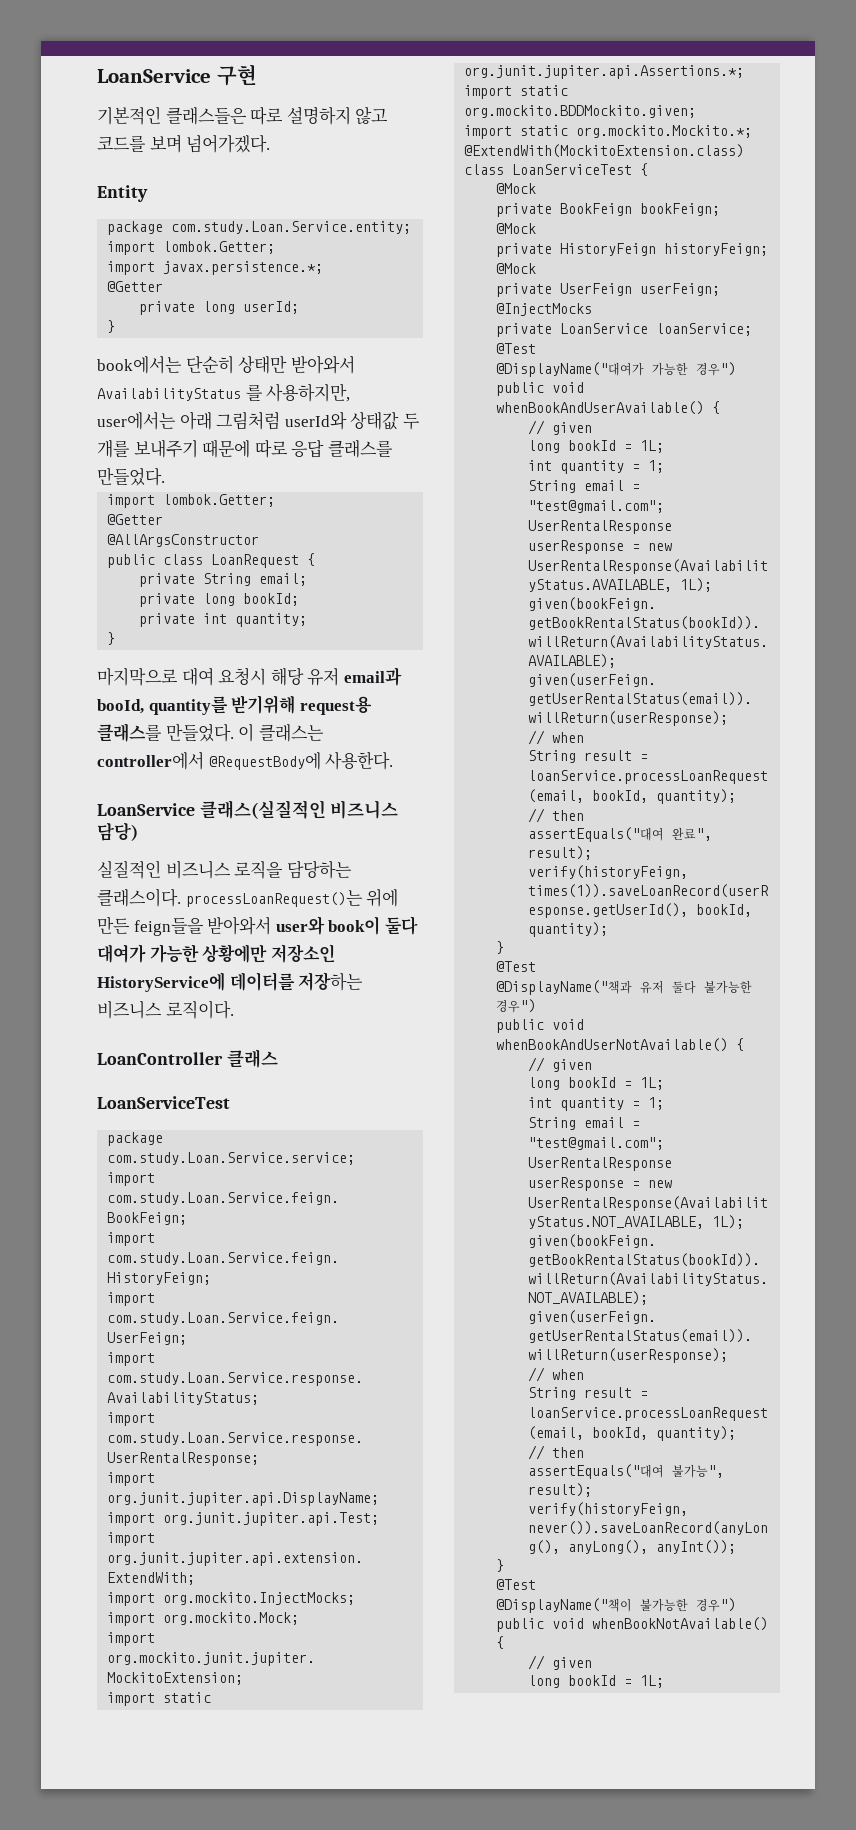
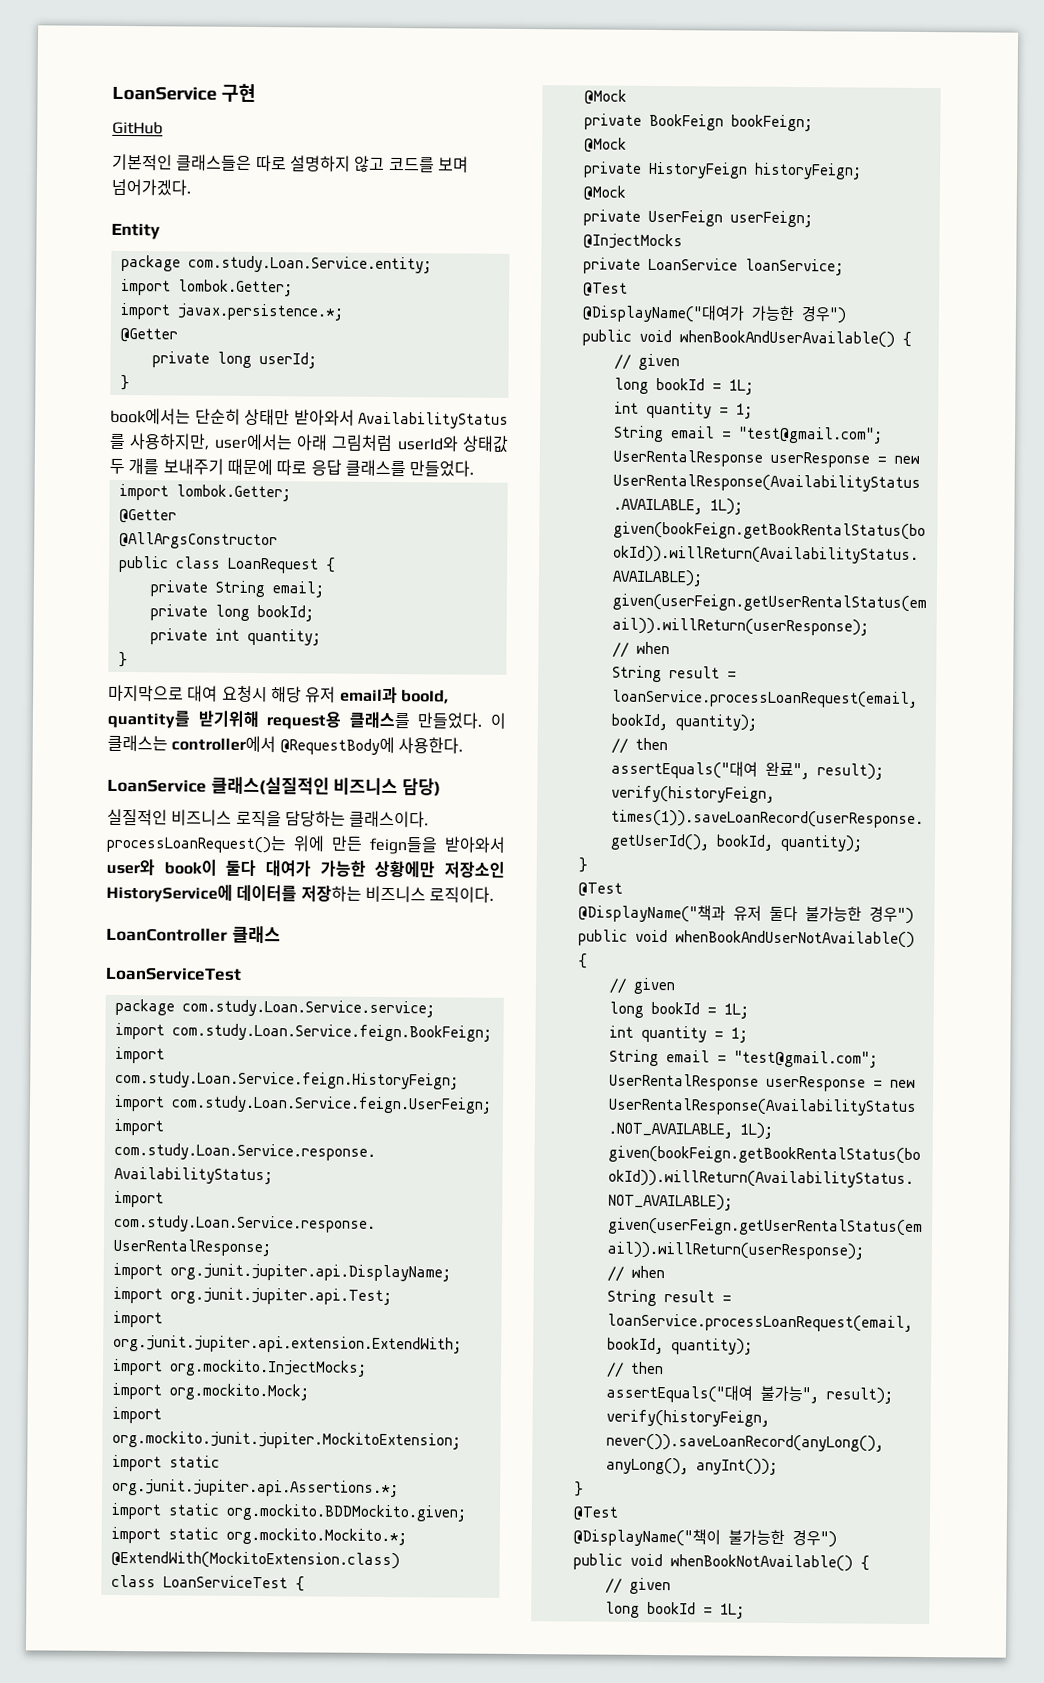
+ GitHub

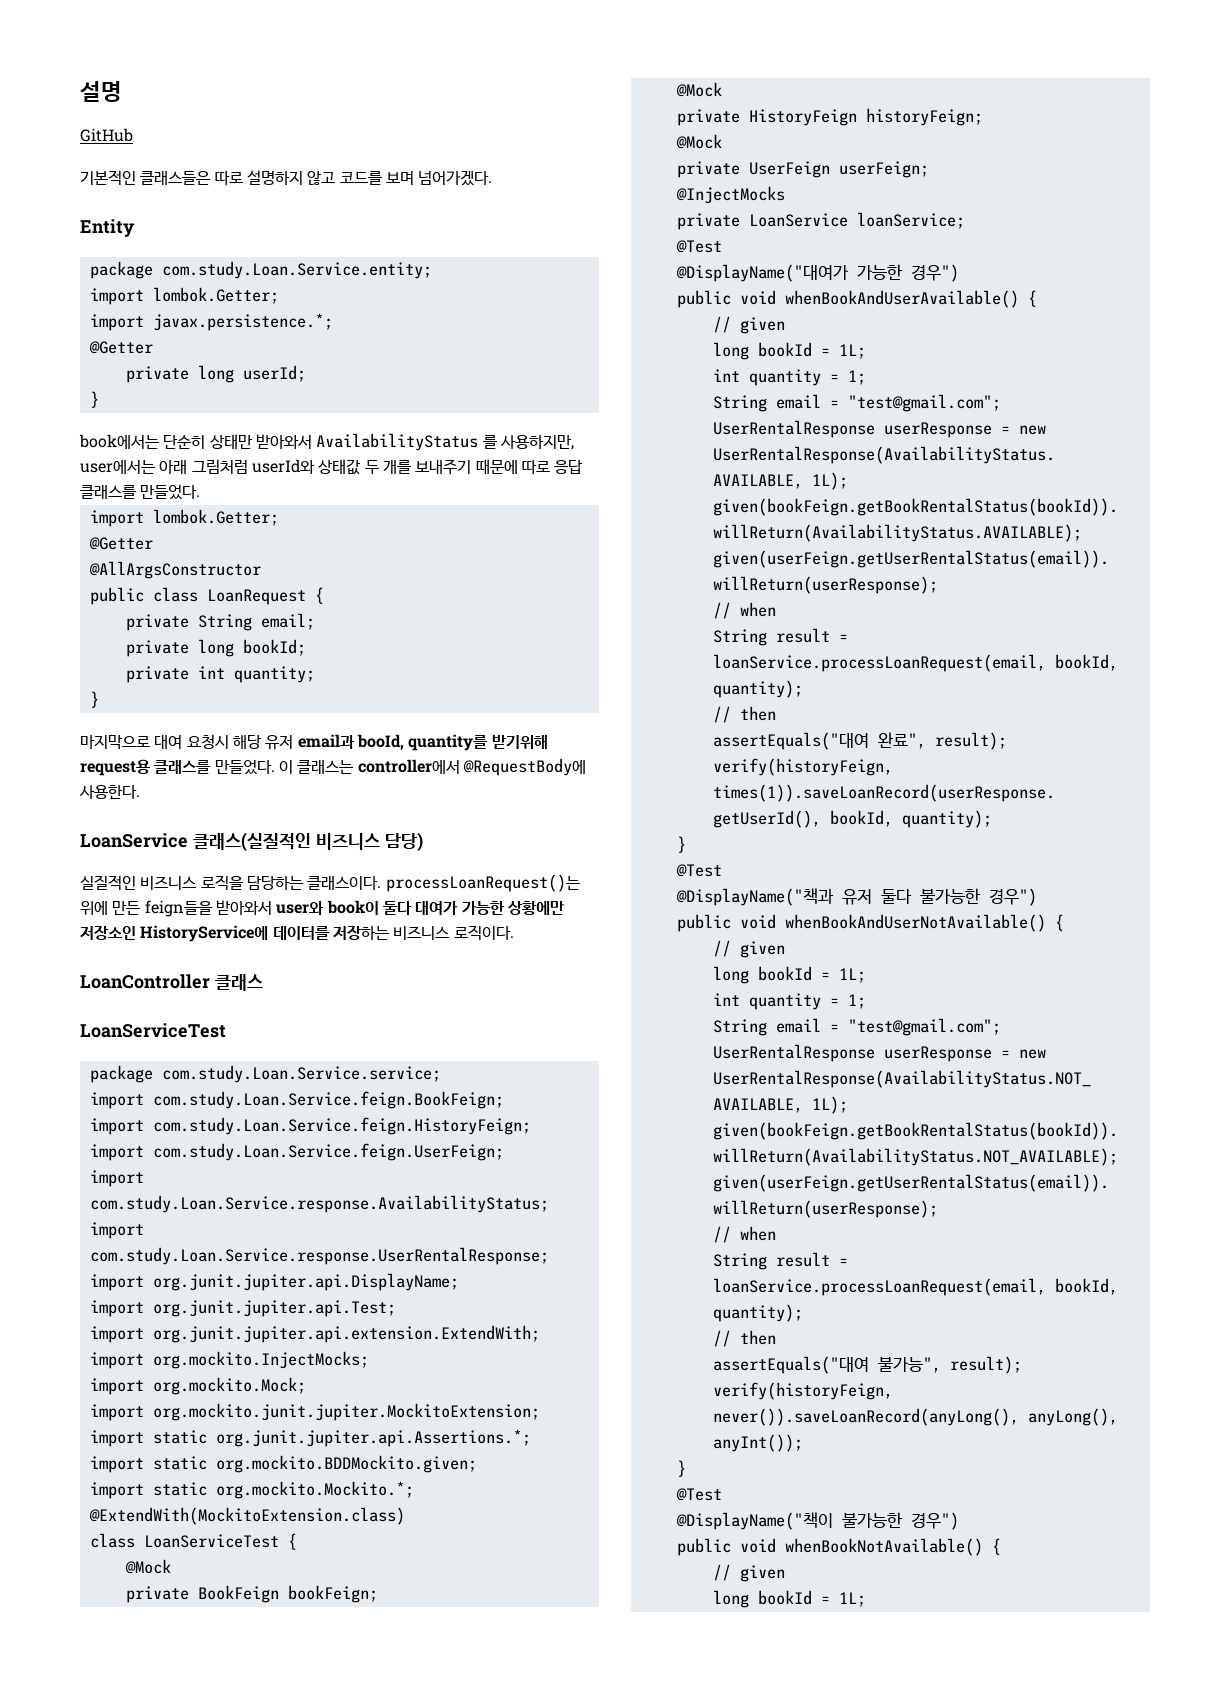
- LoanService 구현
+ 설명

